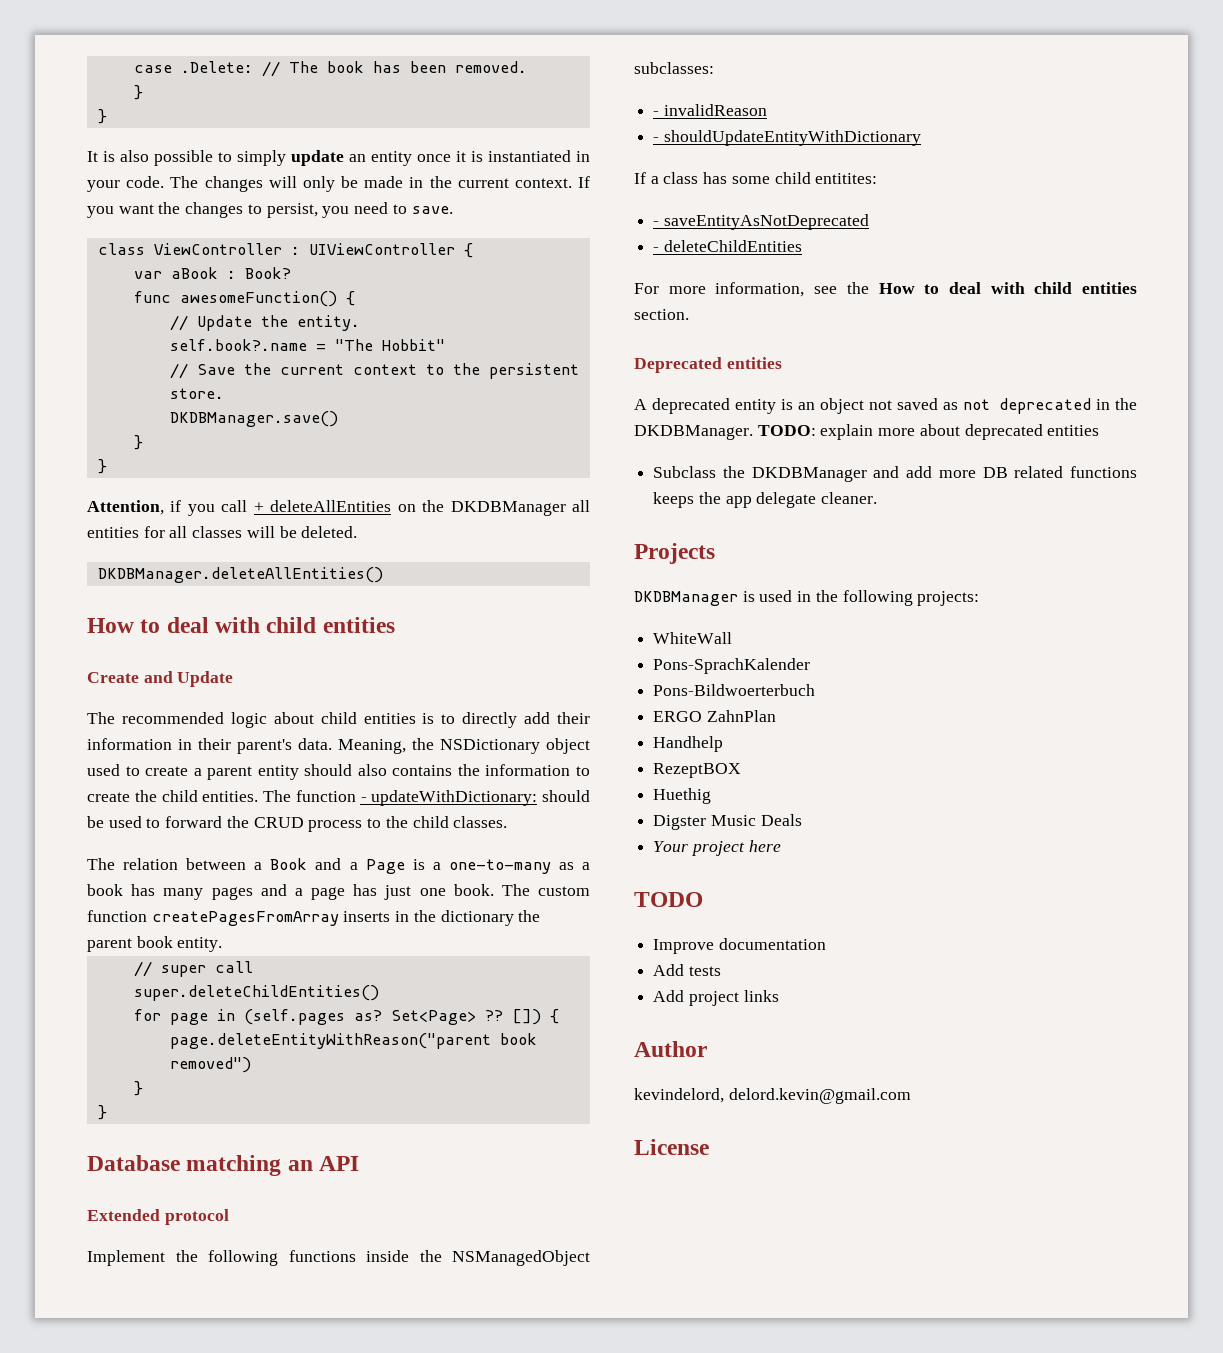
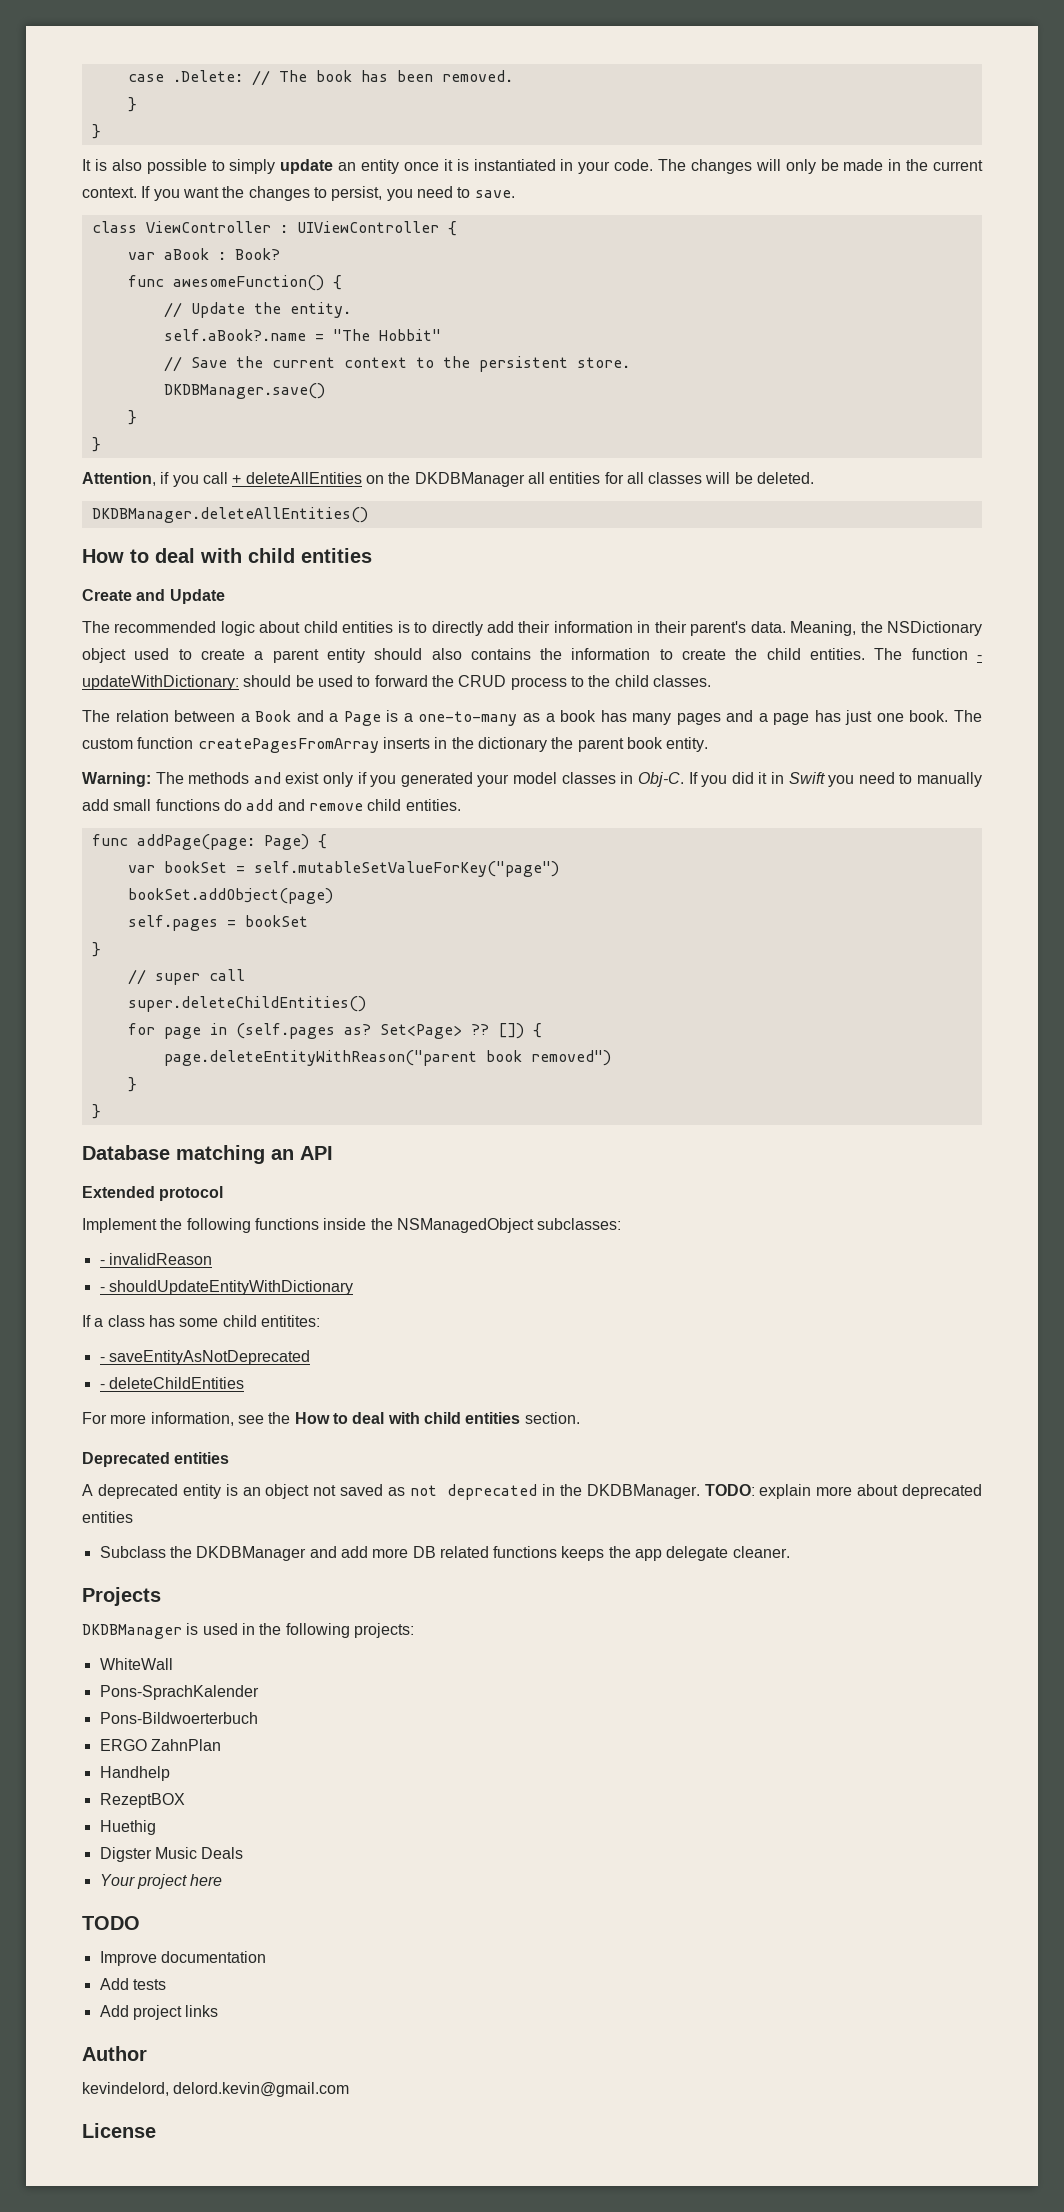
- self.book?.name = "The Hobbit"
+ self.aBook?.name = "The Hobbit"
+ Warning: The methods and exist only if you generated your model classes in Obj-C. If you did it in Swift you need to manually add small functions do add and remove child entities.
+ func addPage(page: Page) {
+ var bookSet = self.mutableSetValueForKey("page")
+ bookSet.addObject(page)
+ self.pages = bookSet
+ }

